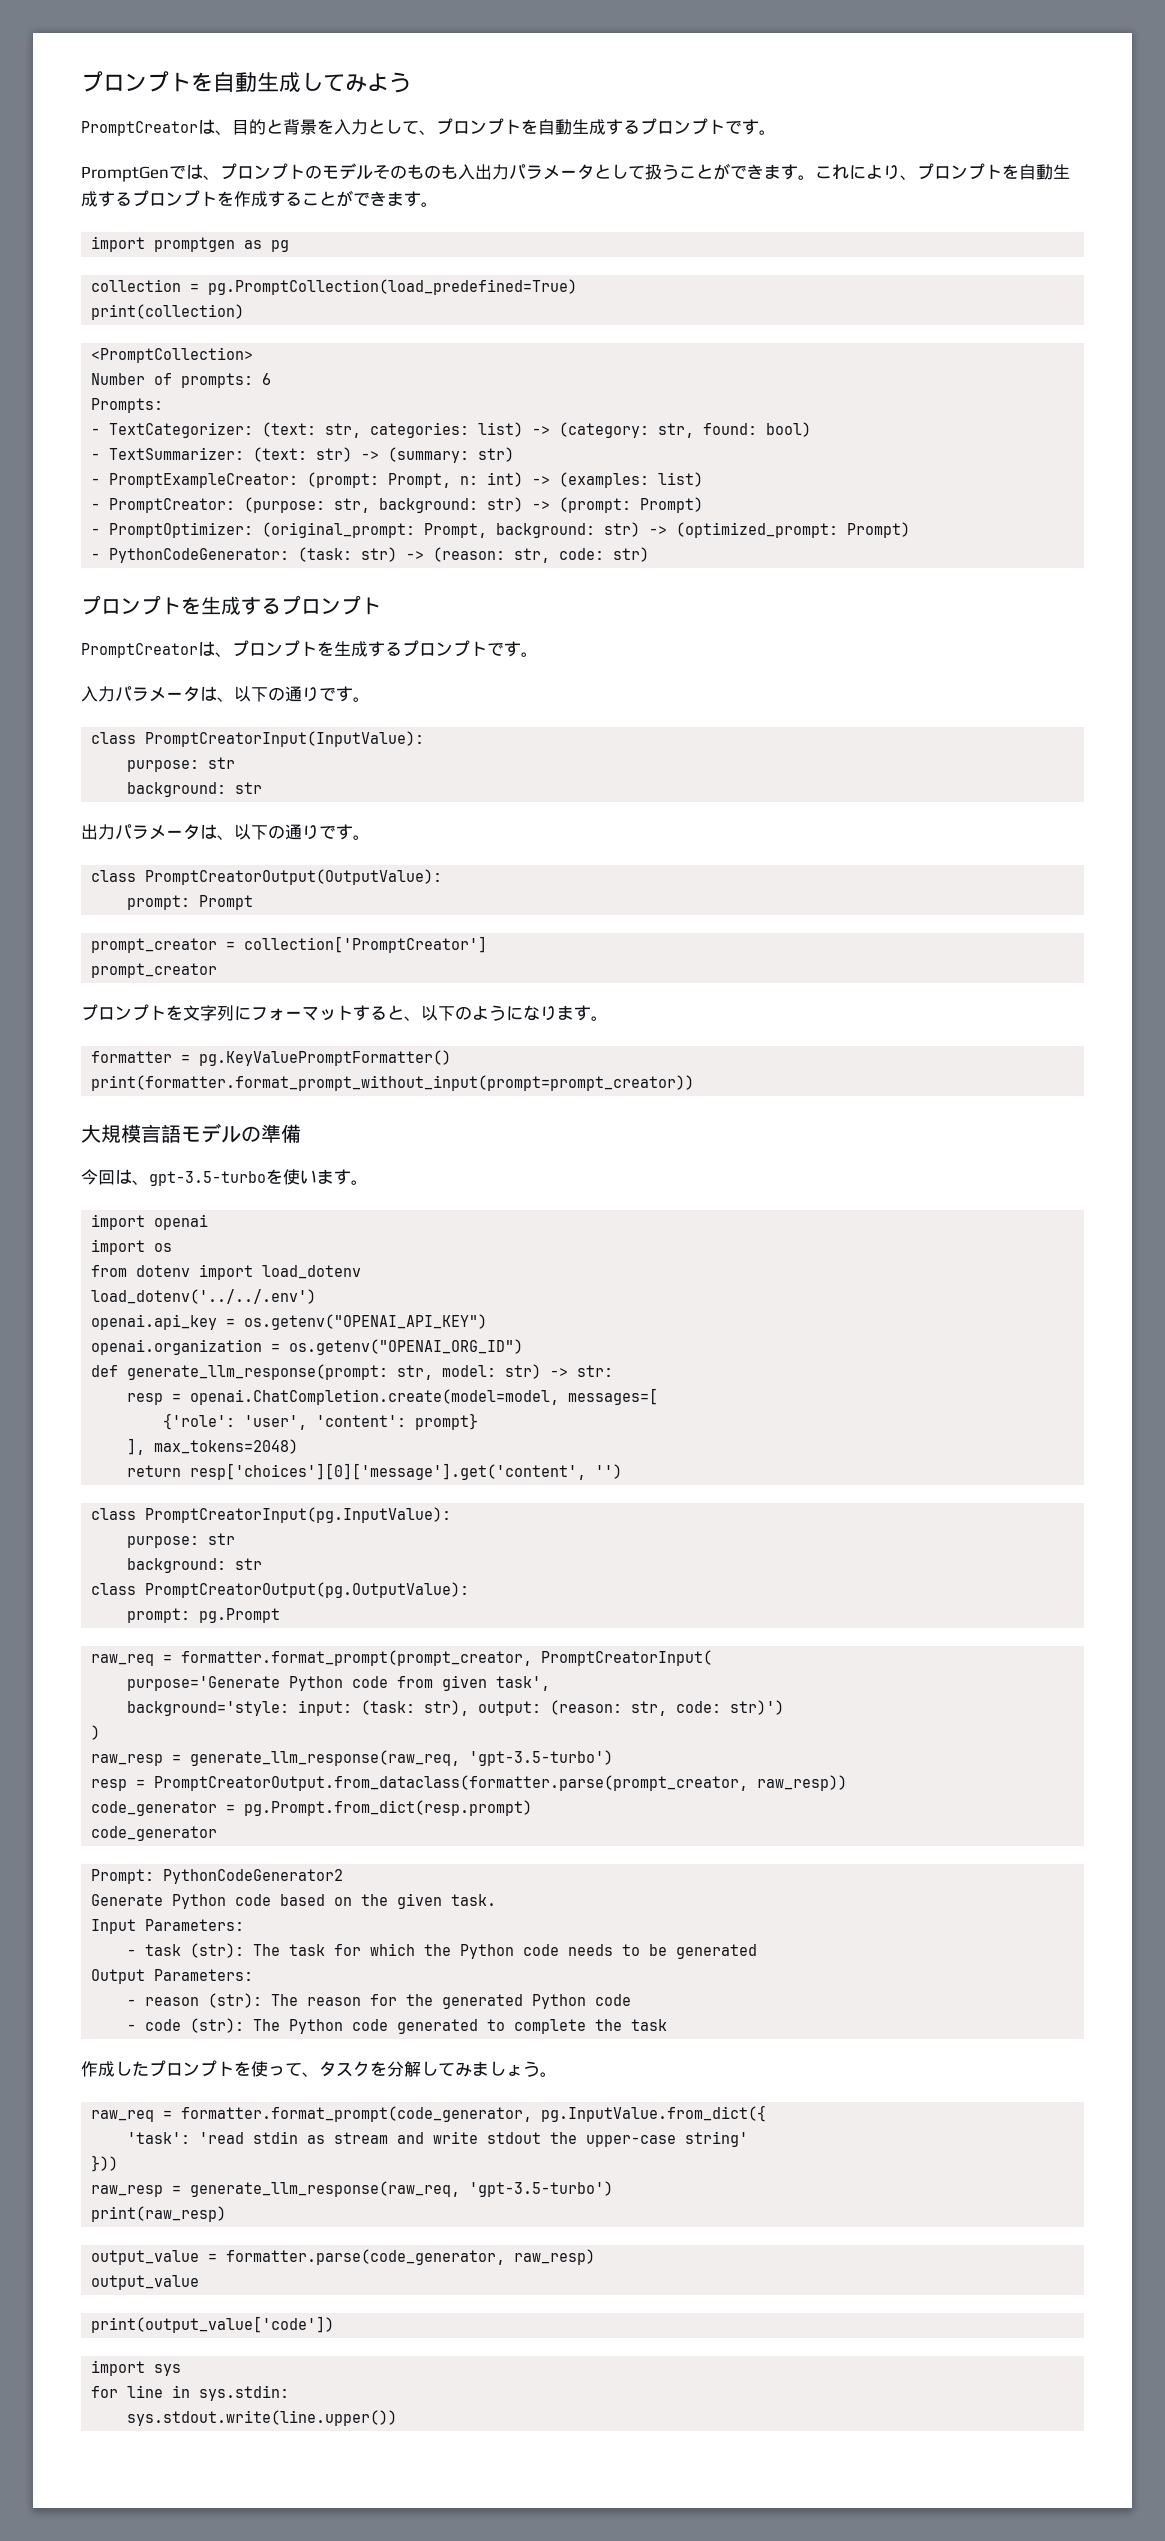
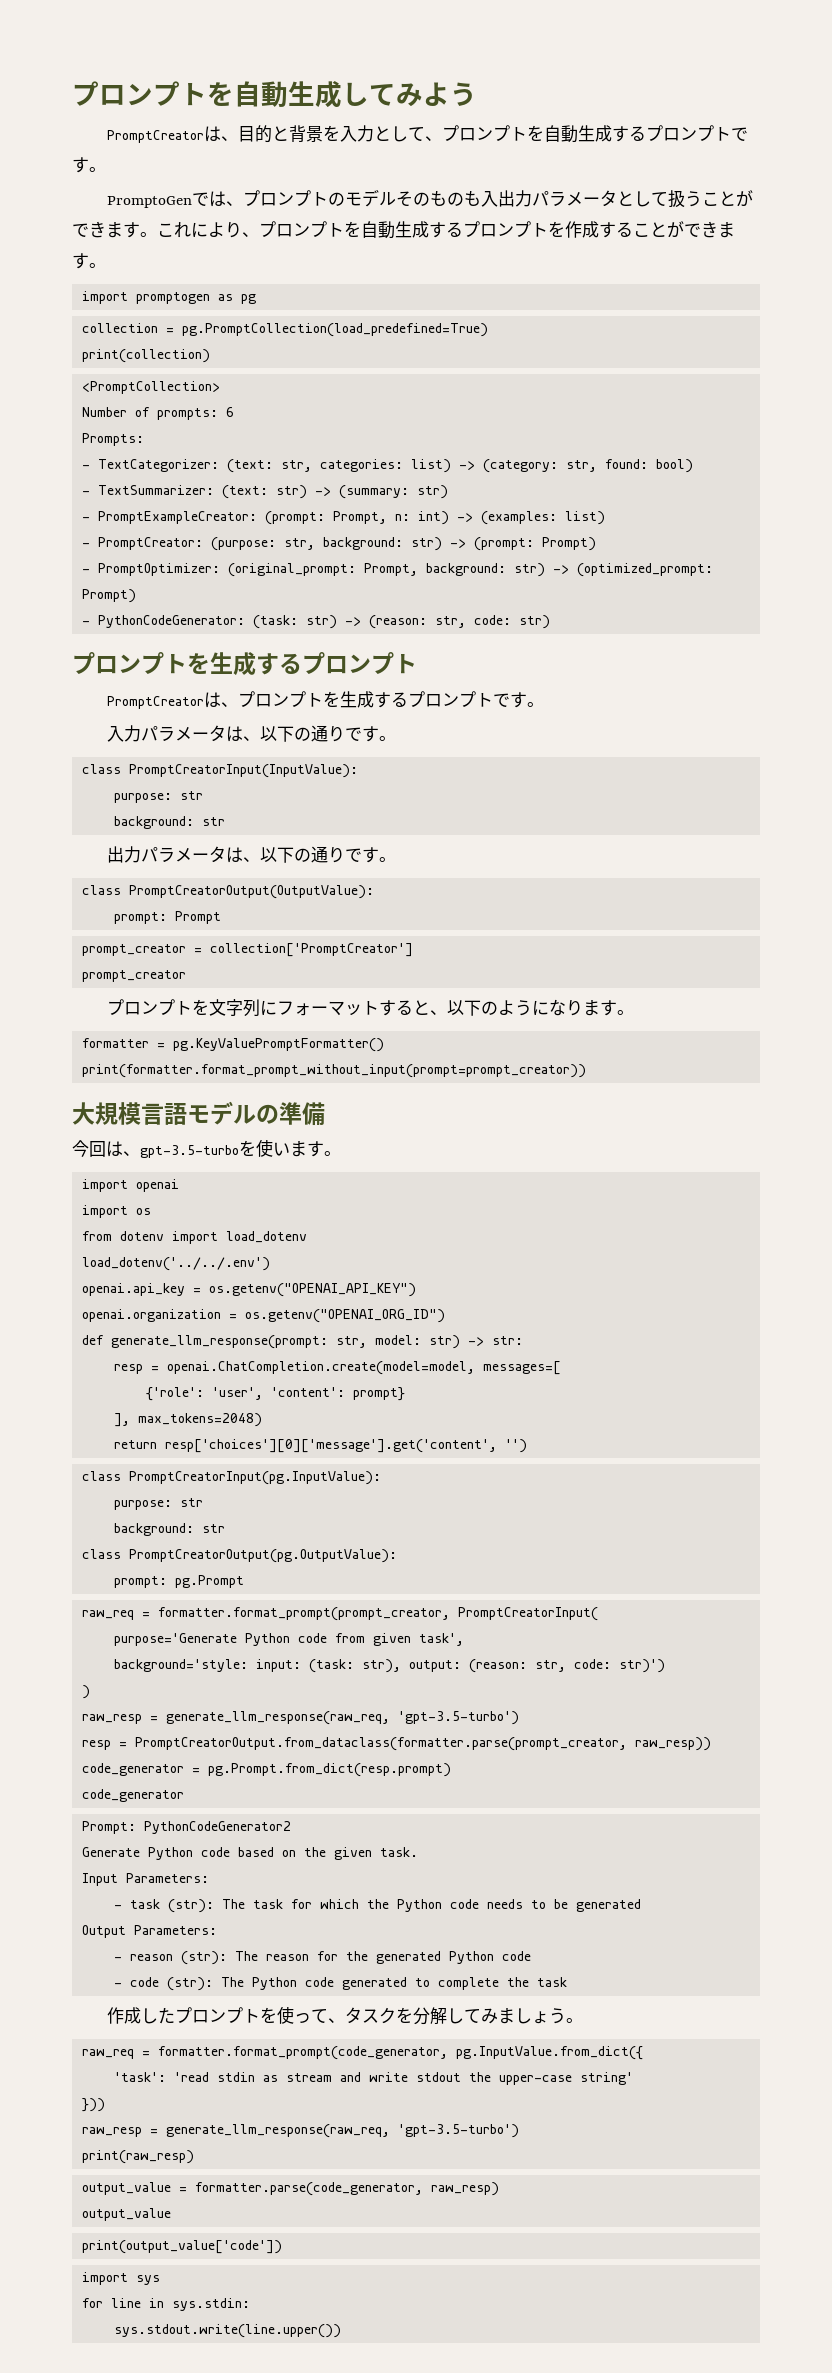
- PromptGenでは、プロンプトのモデルそのものも入出力パラメータとして扱うことができます。
+ PromptoGenでは、プロンプトのモデルそのものも入出力パラメータとして扱うことができます。
- import promptgen as pg
+ import promptogen as pg

